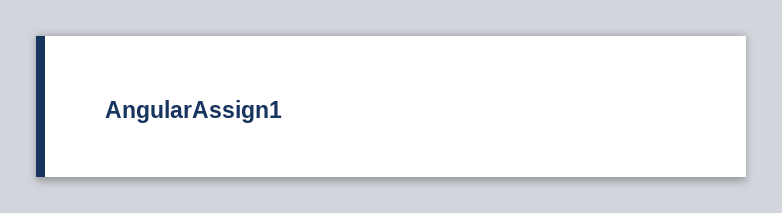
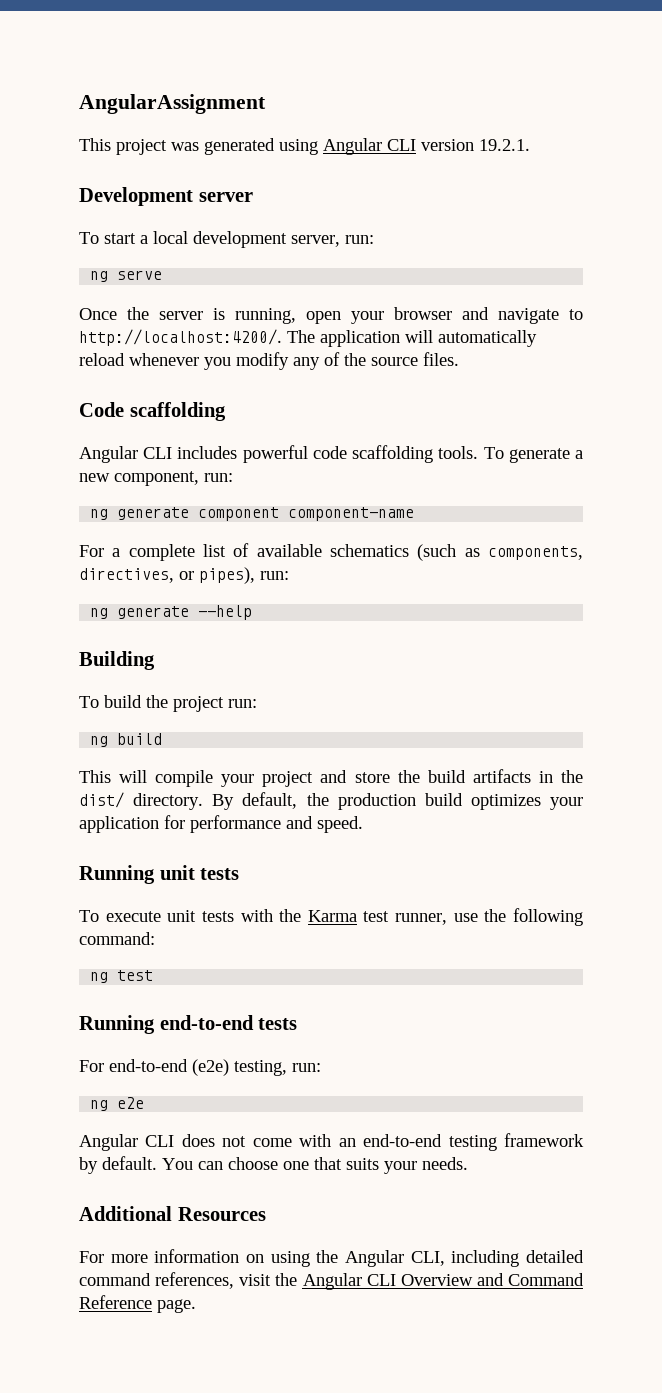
- AngularAssign1
+ AngularAssignment
+ This project was generated using Angular CLI version 19.2.1.
+ Development server
+ To start a local development server, run:
+ ng serve
+ Once the server is running, open your browser and navigate to http://localhost:4200/. The application will automatically reload whenever you modify any of the source files.
+ Code scaffolding
+ Angular CLI includes powerful code scaffolding tools. To generate a new component, run:
+ ng generate component component-name
+ For a complete list of available schematics (such as components, directives, or pipes), run:
+ ng generate --help
+ Building
+ To build the project run:
+ ng build
+ This will compile your project and store the build artifacts in the dist/ directory. By default, the production build optimizes your application for performance and speed.
+ Running unit tests
+ To execute unit tests with the Karma test runner, use the following command:
+ ng test
+ Running end-to-end tests
+ For end-to-end (e2e) testing, run:
+ ng e2e
+ Angular CLI does not come with an end-to-end testing framework by default. You can choose one that suits your needs.
+ Additional Resources
+ For more information on using the Angular CLI, including detailed command references, visit the Angular CLI Overview and Command Reference page.

